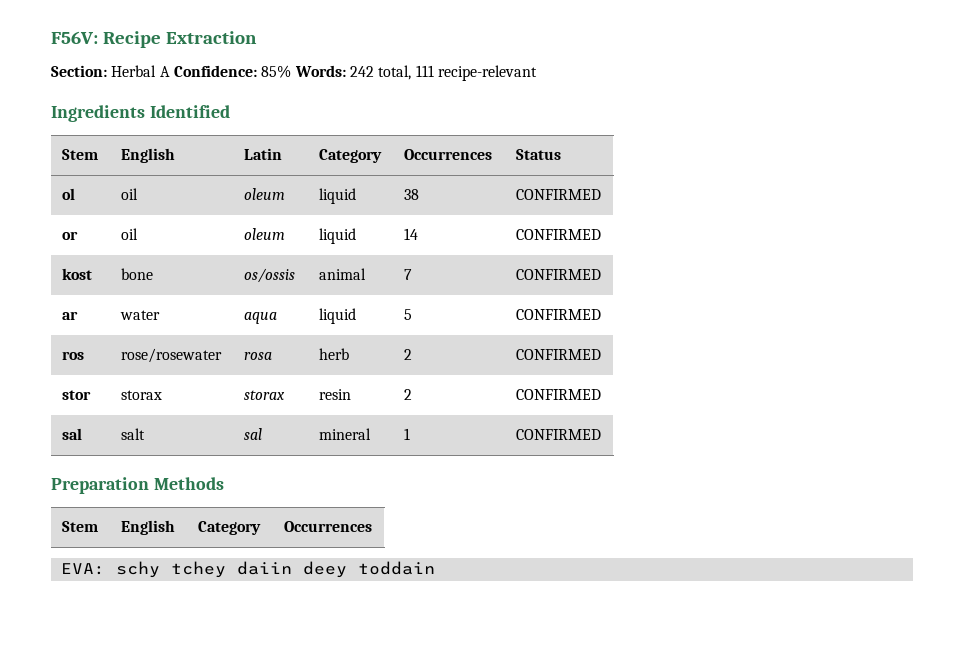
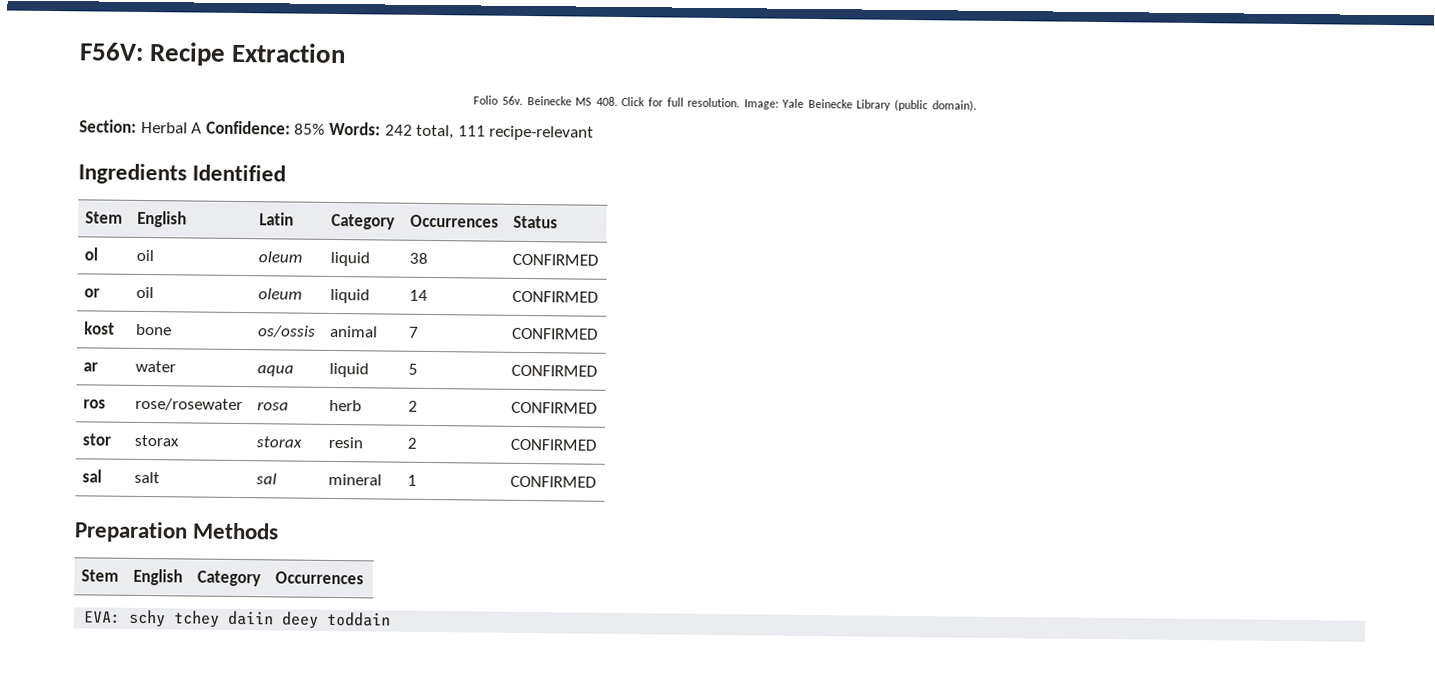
+ Folio 56v. Beinecke MS 408. Click for full resolution. Image: Yale Beinecke Library (public domain).

